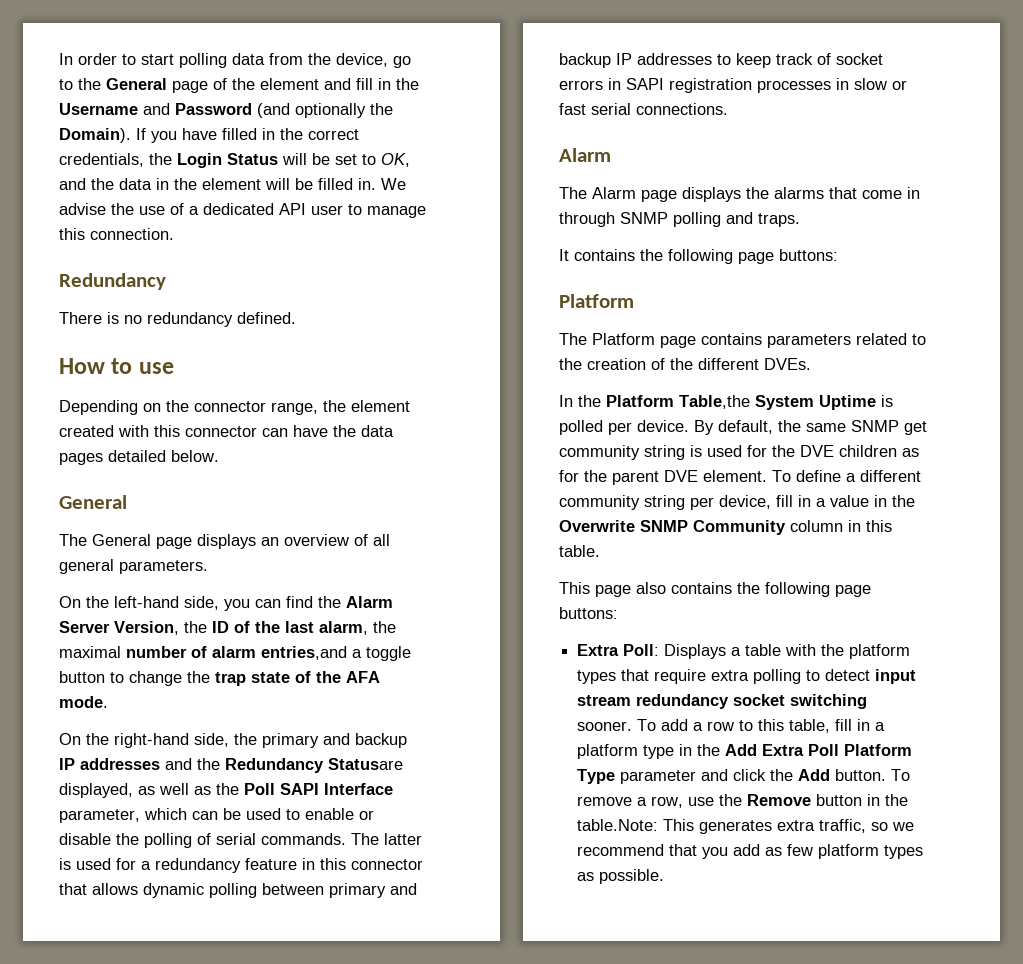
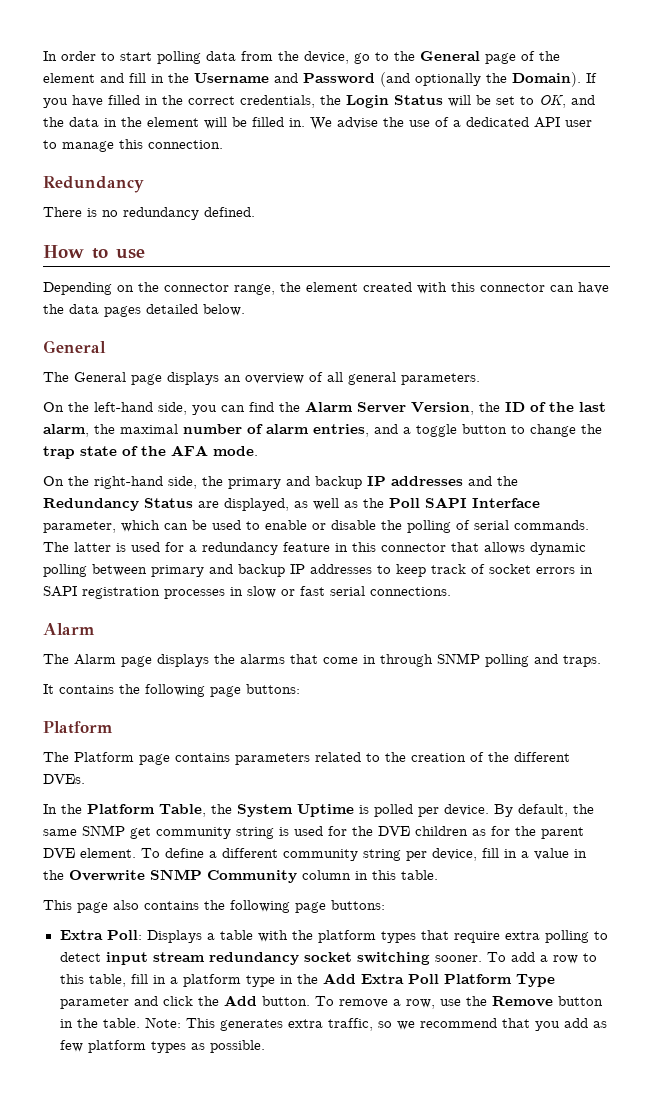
- On the left-hand side, you can find the Alarm Server Version, the ID of the last alarm, the maximal number of alarm entries,and a toggle button to change the trap state of the AFA mode.
+ On the left-hand side, you can find the Alarm Server Version, the ID of the last alarm, the maximal number of alarm entries, and a toggle button to change the trap state of the AFA mode.
- On the right-hand side, the primary and backup IP addresses and the Redundancy Statusare displayed, as well as the Poll SAPI Interface parameter, which can be used to enable or disable the polling of serial commands.
+ On the right-hand side, the primary and backup IP addresses and the Redundancy Status are displayed, as well as the Poll SAPI Interface parameter, which can be used to enable or disable the polling of serial commands.
- In the Platform Table,the System Uptime is polled per device.
+ In the Platform Table, the System Uptime is polled per device.
- To remove a row, use the Remove button in the table.Note: This generates extra traffic, so we recommend that you add as few platform types as possible.
+ To remove a row, use the Remove button in the table. Note: This generates extra traffic, so we recommend that you add as few platform types as possible.

